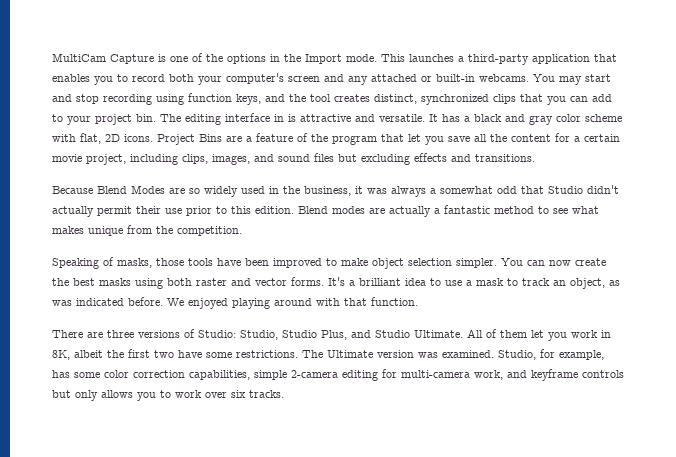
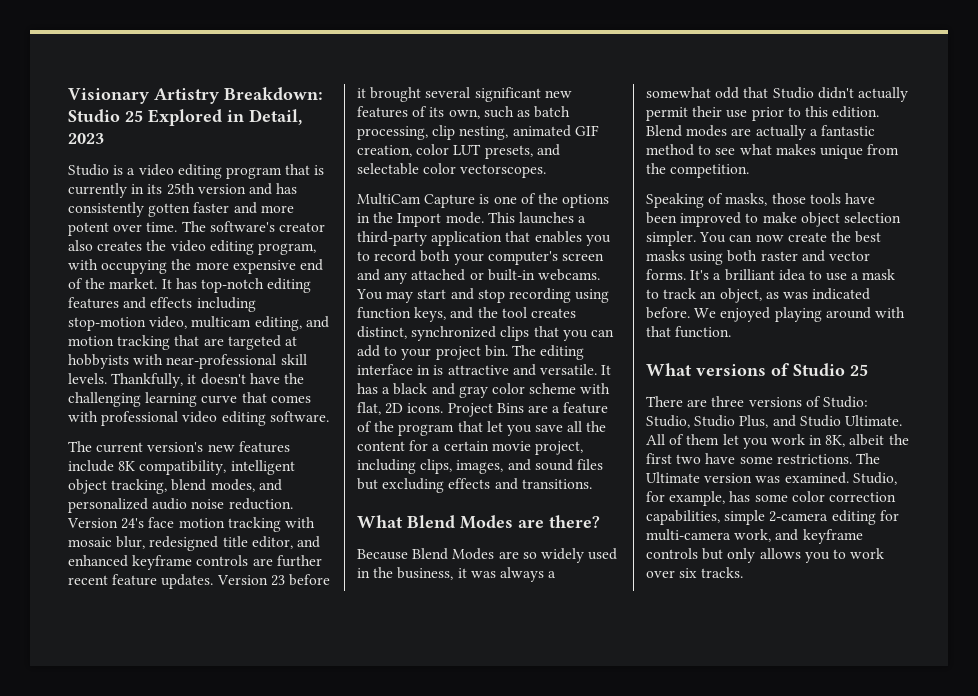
+ Visionary Artistry Breakdown: Studio 25 Explored in Detail, 2023
+ Studio is a video editing program that is currently in its 25th version and has consistently gotten faster and more potent over time. The software's creator also creates the video editing program, with occupying the more expensive end of the market. It has top-notch editing features and effects including stop-motion video, multicam editing, and motion tracking that are targeted at hobbyists with near-professional skill levels. Thankfully, it doesn't have the challenging learning curve that comes with professional video editing software.
+ The current version's new features include 8K compatibility, intelligent object tracking, blend modes, and personalized audio noise reduction. Version 24's face motion tracking with mosaic blur, redesigned title editor, and enhanced keyframe controls are further recent feature updates. Version 23 before it brought several significant new features of its own, such as batch processing, clip nesting, animated GIF creation, color LUT presets, and selectable color vectorscopes.
+ What Blend Modes are there?
+ What versions of Studio 25

